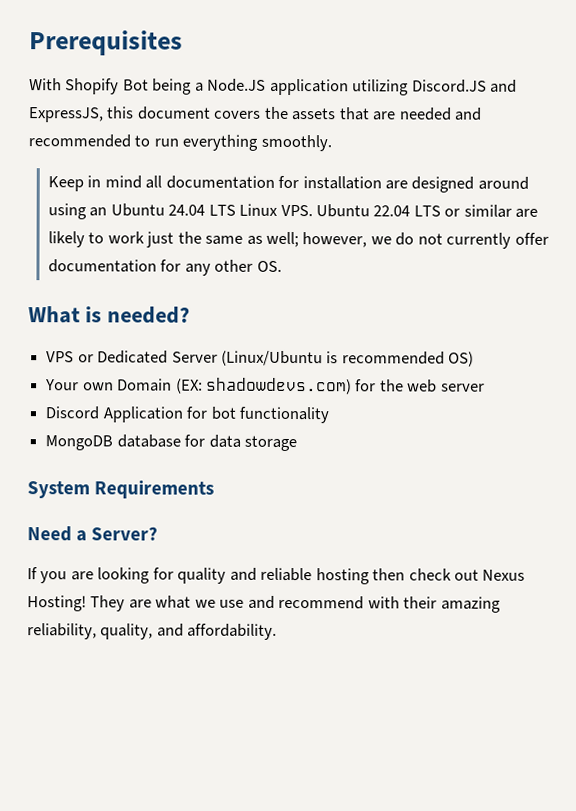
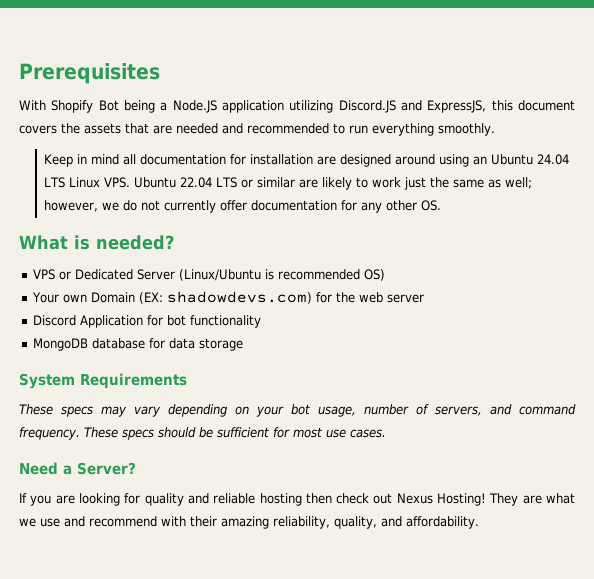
+ These specs may vary depending on your bot usage, number of servers, and command frequency. These specs should be sufficient for most use cases.

